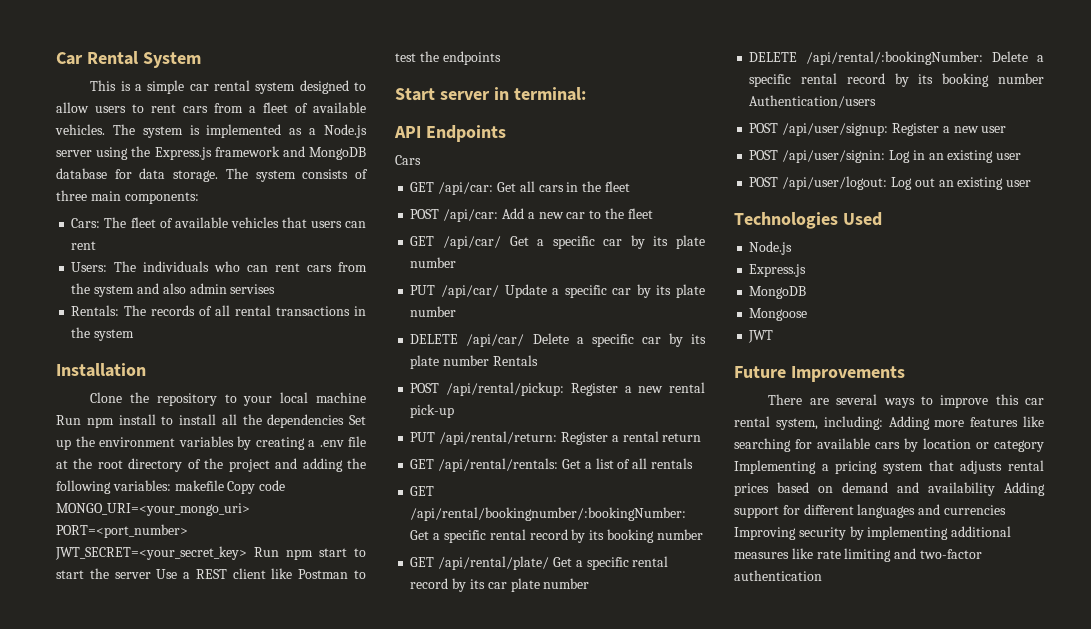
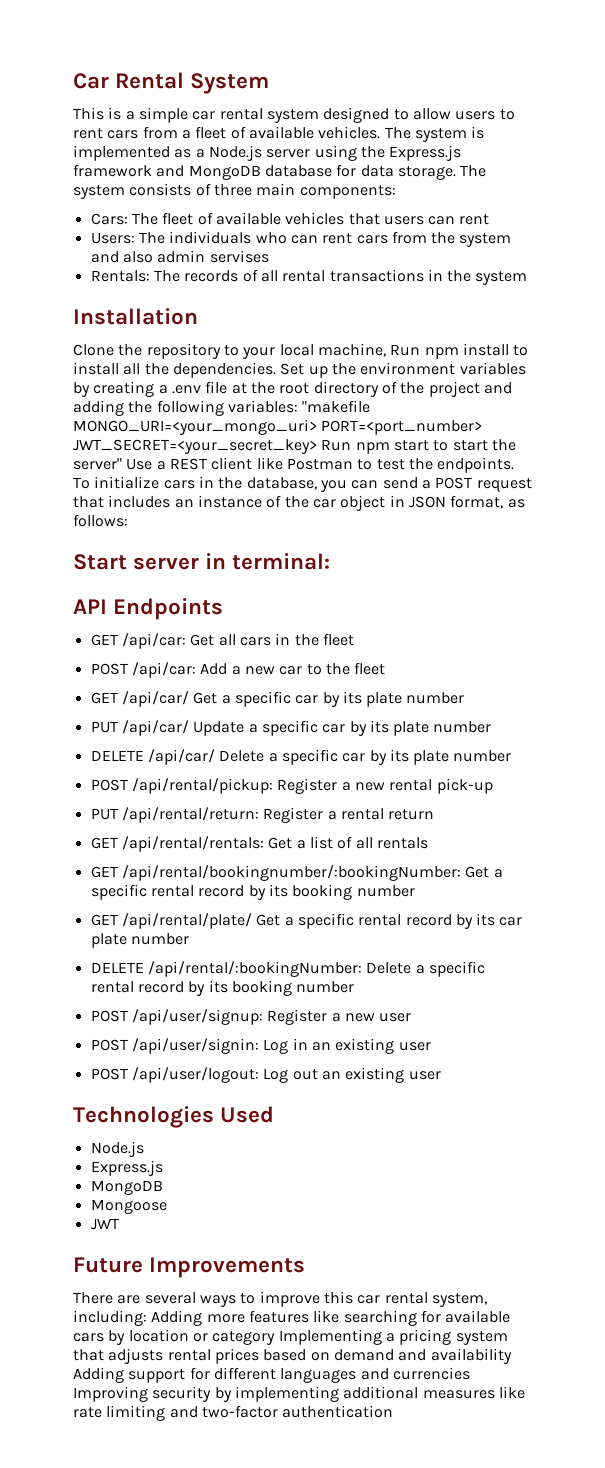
- Clone the repository to your local machine Run npm install to install all the dependencies Set up the environment variables by creating a .env file at the root directory of the project and adding the following variables: makefile Copy code MONGO_URI=<your_mongo_uri> PORT=<port_number> JWT_SECRET=<your_secret_key> Run npm start to start the server Use a REST client like Postman to test the endpoints
+ Clone the repository to your local machine, Run npm install to install all the dependencies. Set up the environment variables by creating a .env file at the root directory of the project and adding the following variables: "makefile MONGO_URI=<your_mongo_uri> PORT=<port_number> JWT_SECRET=<your_secret_key> Run npm start to start the server" Use a REST client like Postman to test the endpoints. To initialize cars in the database, you can send a POST request that includes an instance of the car object in JSON format, as follows:
- Cars
- DELETE /api/car/ Delete a specific car by its plate number Rentals
+ DELETE /api/car/ Delete a specific car by its plate number
- DELETE /api/rental/:bookingNumber: Delete a specific rental record by its booking number Authentication/users
+ DELETE /api/rental/:bookingNumber: Delete a specific rental record by its booking number

